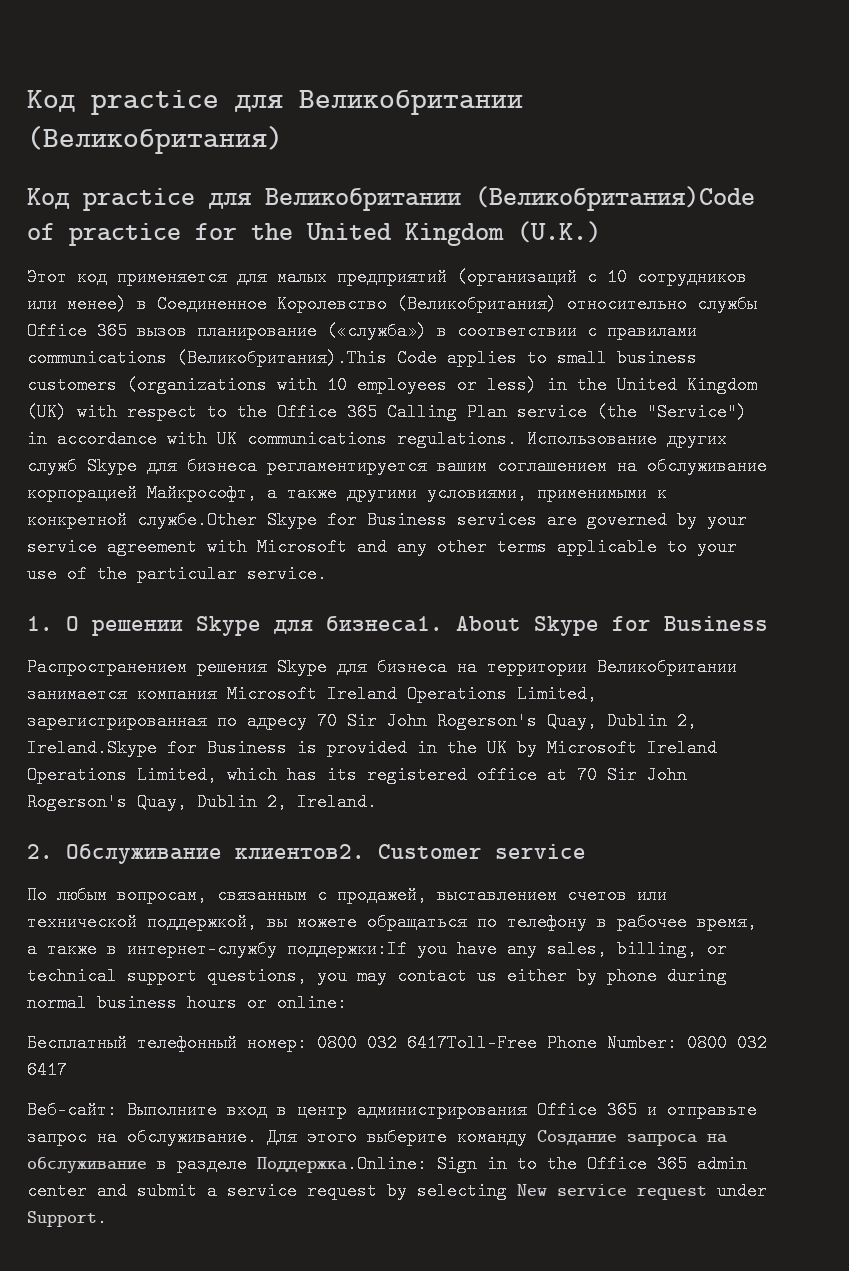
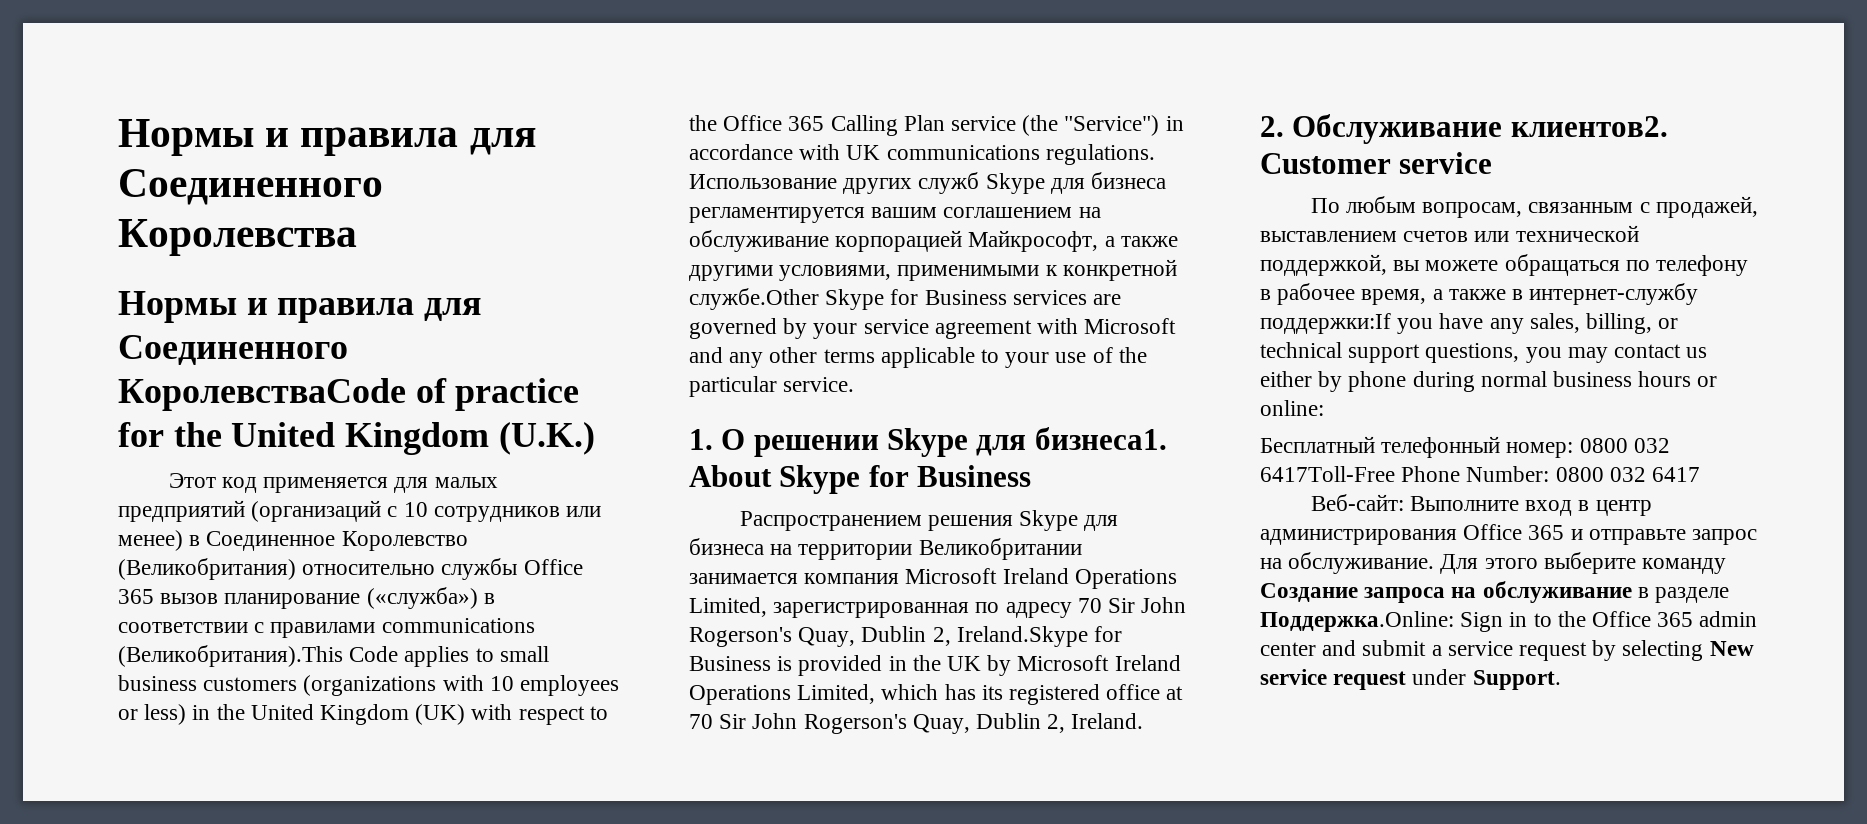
- Код practice для Великобритании (Великобритания)
- Код practice для Великобритании (Великобритания)Code of practice for the United Kingdom (U.K.)
+ Нормы и правила для Соединенного Королевства
+ Нормы и правила для Соединенного КоролевстваCode of practice for the United Kingdom (U.K.)

